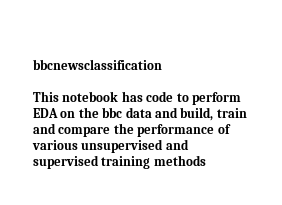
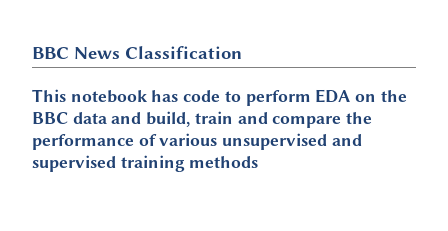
- bbcnewsclassification
+ BBC News Classification
- This notebook has code to perform EDA on the bbc data and build, train and compare the performance of various unsupervised and supervised training methods
+ This notebook has code to perform EDA on the BBC data and build, train and compare the performance of various unsupervised and supervised training methods

